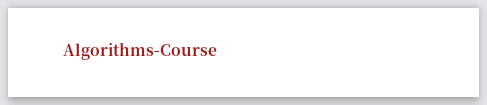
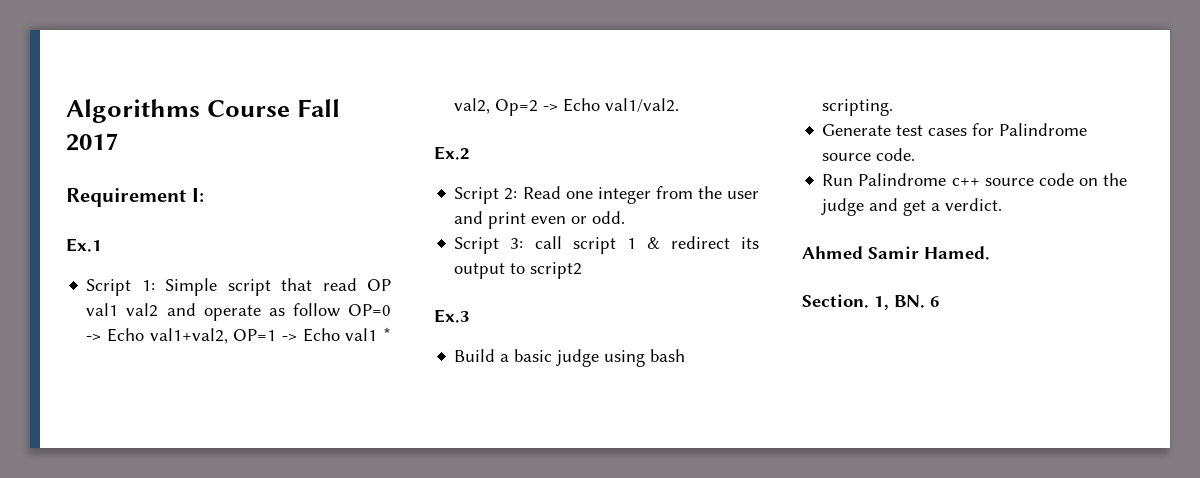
- Algorithms-Course
+ Algorithms Course Fall 2017
+ Requirement I:
+ Ex.1
+ Script 1: Simple script that read OP val1 val2 and operate as follow OP=0 -> Echo val1+val2, OP=1 -> Echo val1 * val2, Op=2 -> Echo val1/val2.
+ Ex.2
+ Script 2: Read one integer from the user and print even or odd.
+ Script 3: call script 1 & redirect its output to script2
+ Ex.3
+ Build a basic judge using bash scripting.
+ Generate test cases for Palindrome source code.
+ Run Palindrome c++ source code on the judge and get a verdict.
+ Ahmed Samir Hamed.
+ Section. 1, BN. 6

